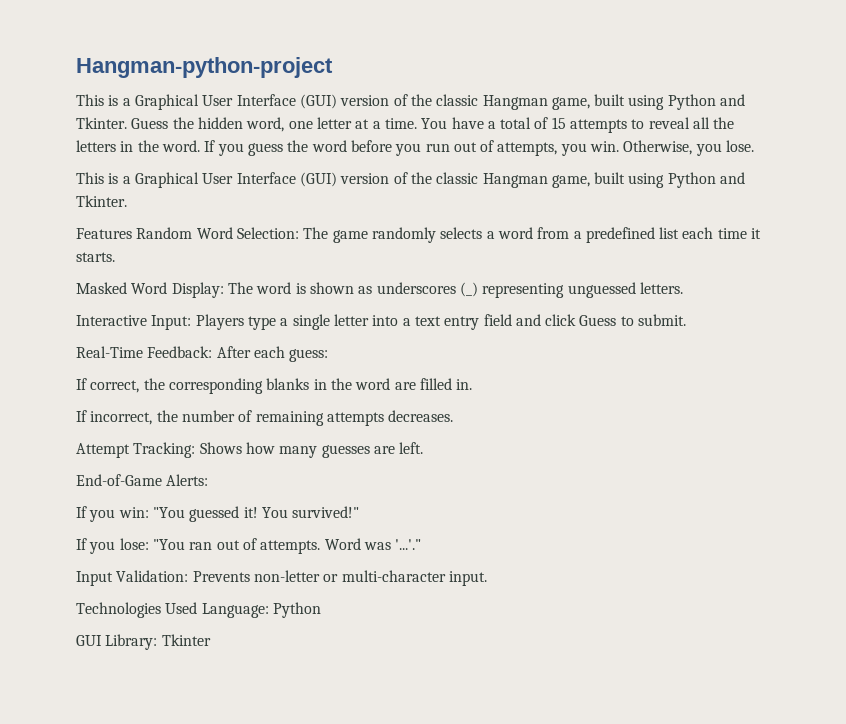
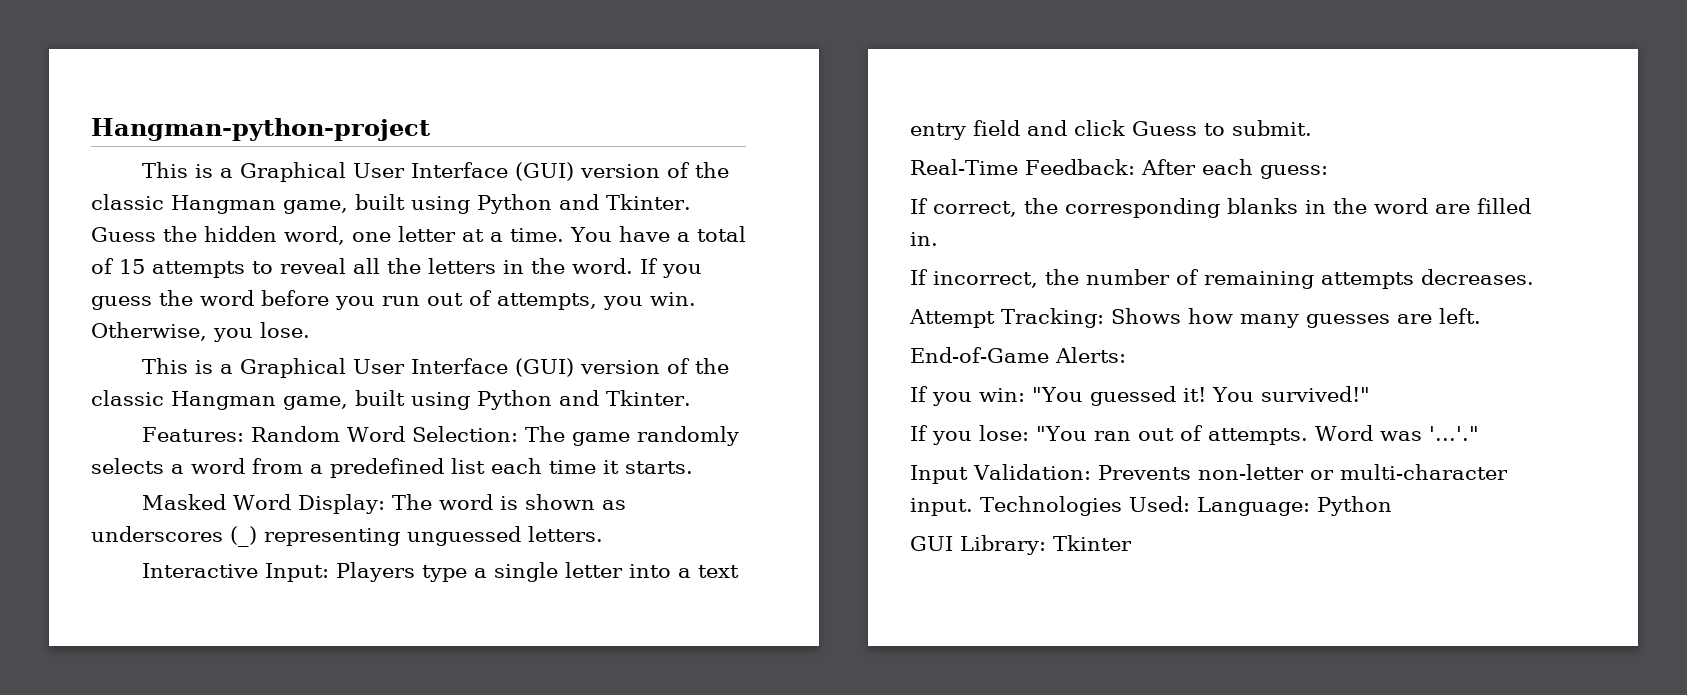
- Features Random Word Selection: The game randomly selects a word from a predefined list each time it starts.
+ Features: Random Word Selection: The game randomly selects a word from a predefined list each time it starts.
- Input Validation: Prevents non-letter or multi-character input.
- Technologies Used Language: Python
+ Input Validation: Prevents non-letter or multi-character input. Technologies Used: Language: Python

